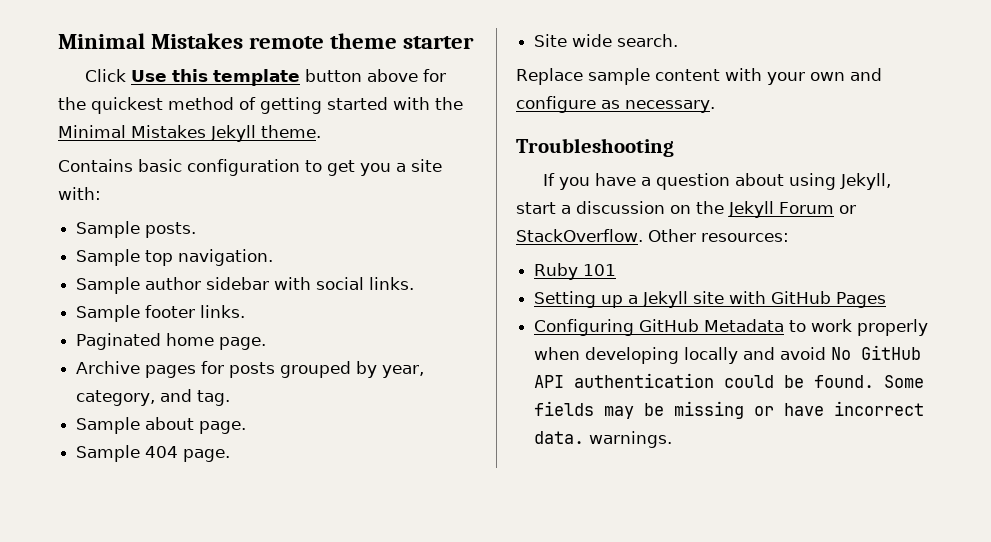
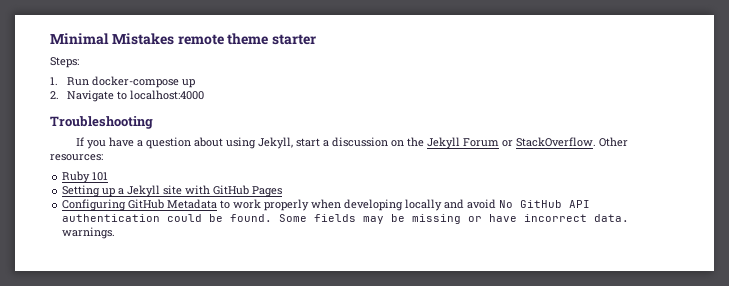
- Click Use this template button above for the quickest method of getting started with the Minimal Mistakes Jekyll theme.
- Contains basic configuration to get you a site with:
- Sample posts.
- Sample top navigation.
- Sample author sidebar with social links.
- Sample footer links.
- Paginated home page.
- Archive pages for posts grouped by year, category, and tag.
- Sample about page.
- Sample 404 page.
- Site wide search.
- Replace sample content with your own and configure as necessary.
+ Steps:
+ 1. Run docker-compose up
+ 2. Navigate to localhost:4000

